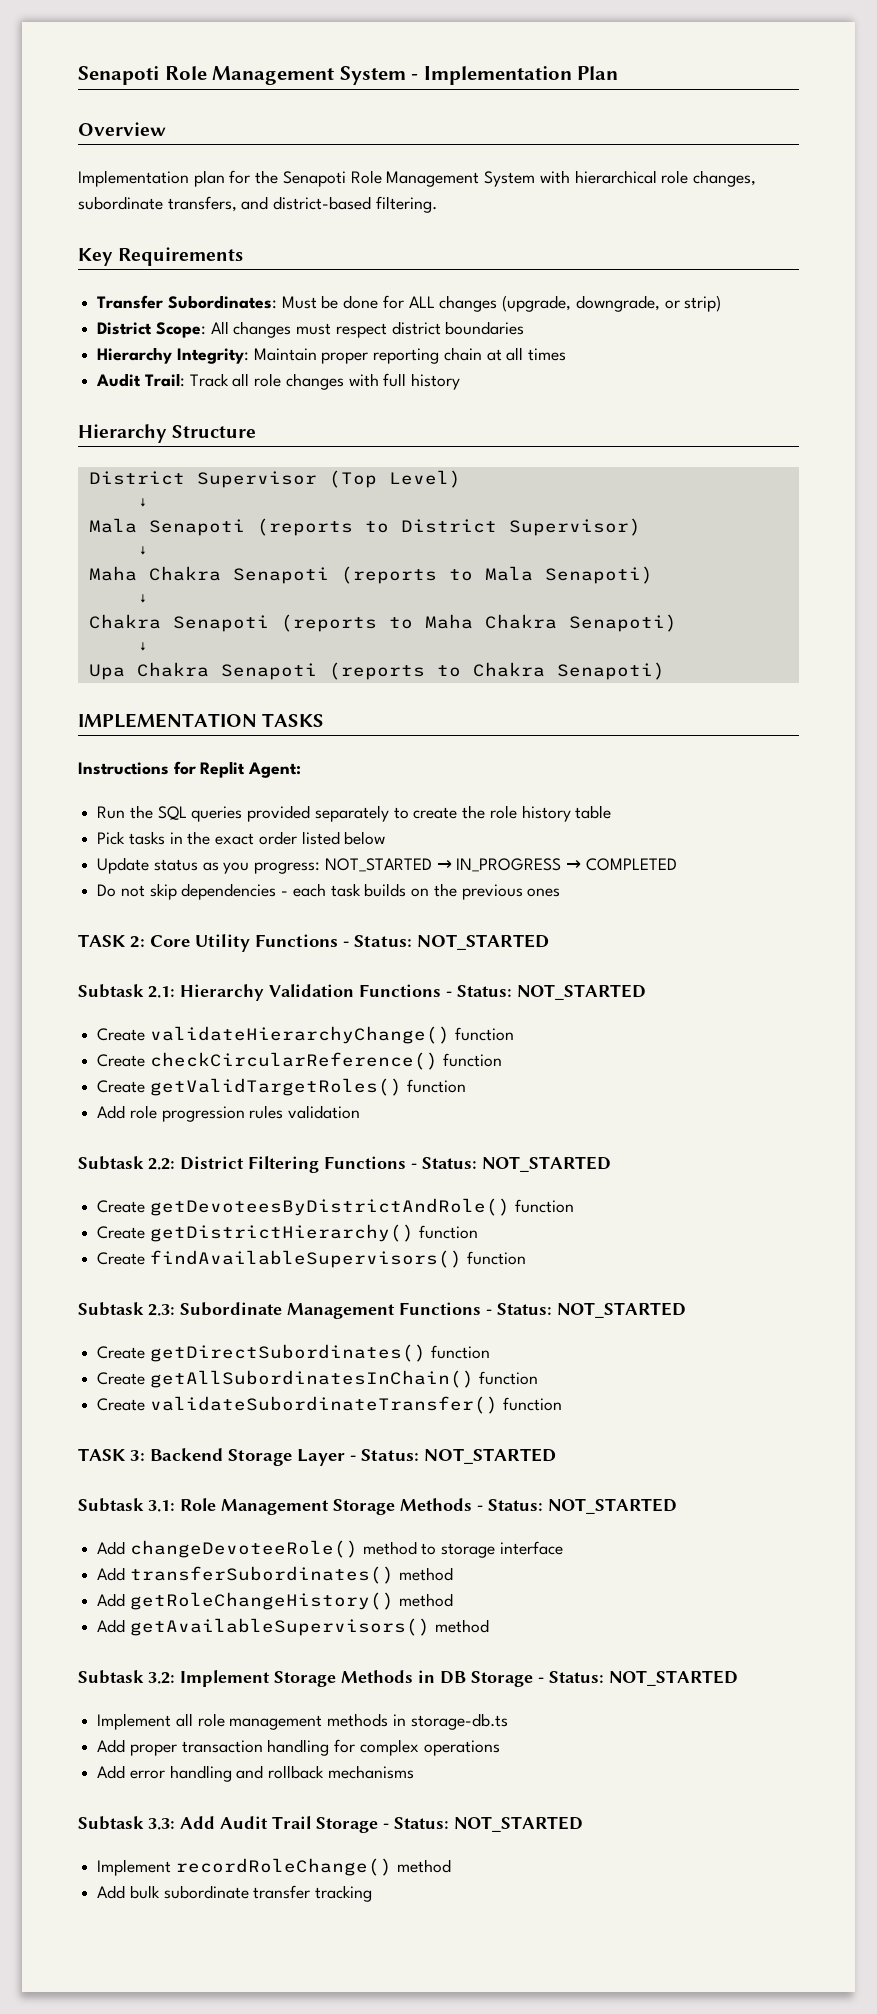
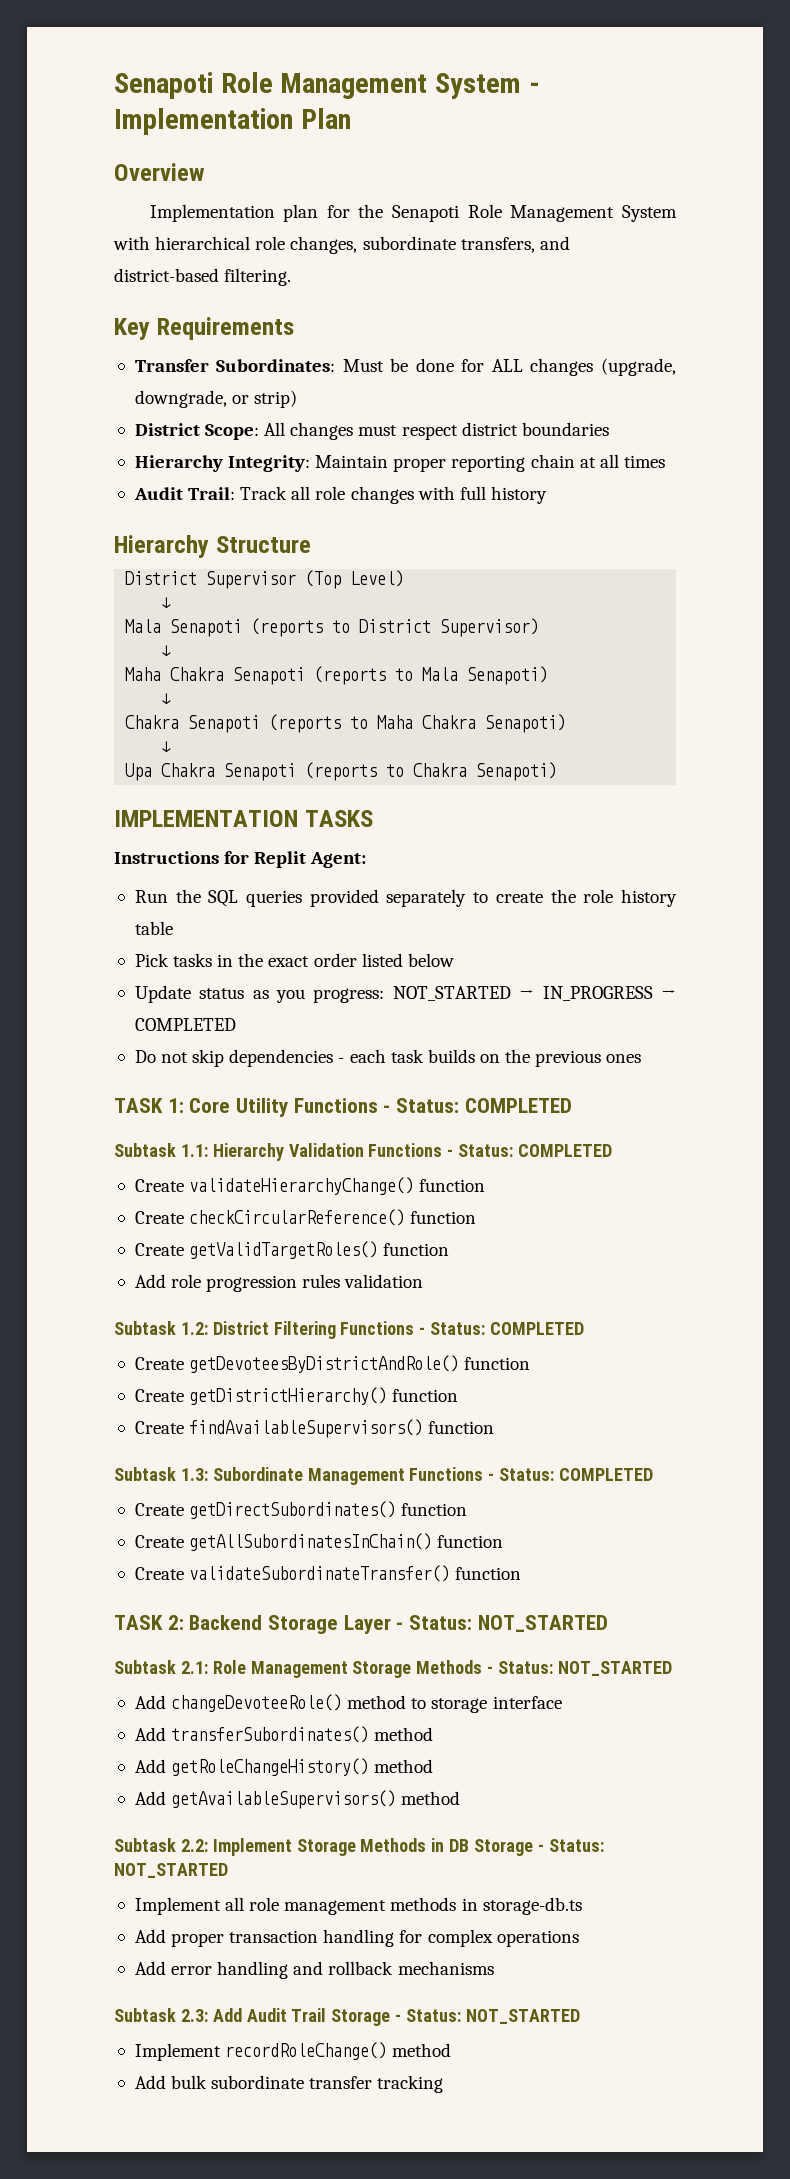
- TASK 2: Core Utility Functions - Status: NOT_STARTED
- Subtask 2.1: Hierarchy Validation Functions - Status: NOT_STARTED
+ TASK 1: Core Utility Functions - Status: COMPLETED
+ Subtask 1.1: Hierarchy Validation Functions - Status: COMPLETED
- Subtask 2.2: District Filtering Functions - Status: NOT_STARTED
+ Subtask 1.2: District Filtering Functions - Status: COMPLETED
- Subtask 2.3: Subordinate Management Functions - Status: NOT_STARTED
+ Subtask 1.3: Subordinate Management Functions - Status: COMPLETED
- TASK 3: Backend Storage Layer - Status: NOT_STARTED
+ TASK 2: Backend Storage Layer - Status: NOT_STARTED
- Subtask 3.1: Role Management Storage Methods - Status: NOT_STARTED
+ Subtask 2.1: Role Management Storage Methods - Status: NOT_STARTED
- Subtask 3.2: Implement Storage Methods in DB Storage - Status: NOT_STARTED
+ Subtask 2.2: Implement Storage Methods in DB Storage - Status: NOT_STARTED
- Subtask 3.3: Add Audit Trail Storage - Status: NOT_STARTED
+ Subtask 2.3: Add Audit Trail Storage - Status: NOT_STARTED

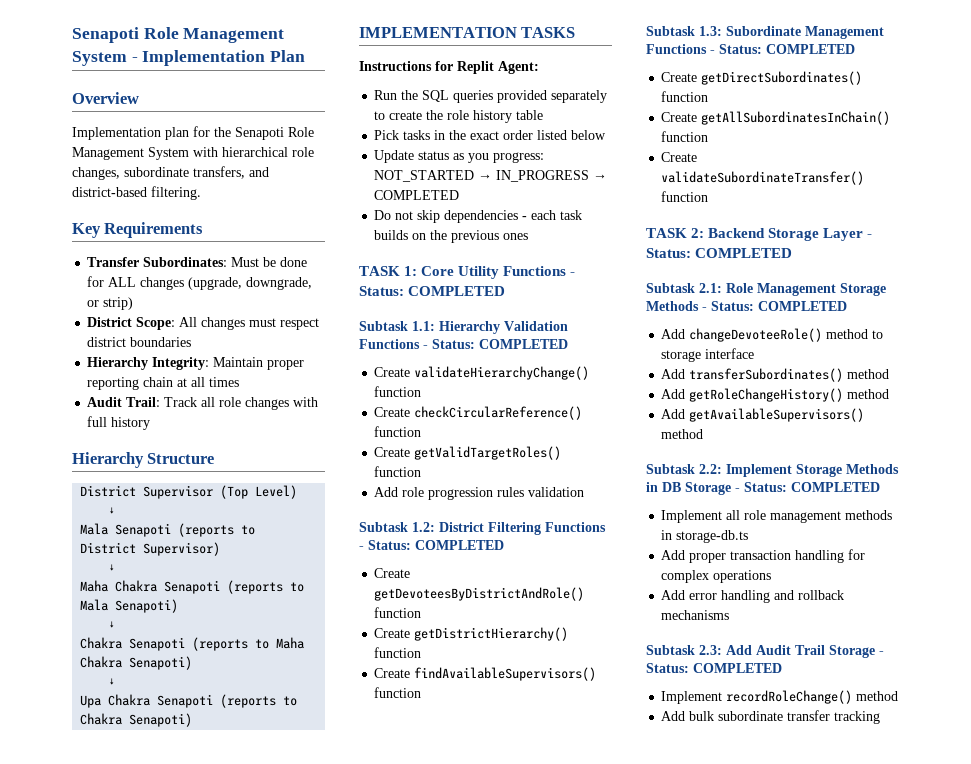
- TASK 2: Backend Storage Layer - Status: NOT_STARTED
+ TASK 2: Backend Storage Layer - Status: COMPLETED
- Subtask 2.1: Role Management Storage Methods - Status: NOT_STARTED
+ Subtask 2.1: Role Management Storage Methods - Status: COMPLETED
- Subtask 2.2: Implement Storage Methods in DB Storage - Status: NOT_STARTED
+ Subtask 2.2: Implement Storage Methods in DB Storage - Status: COMPLETED
- Subtask 2.3: Add Audit Trail Storage - Status: NOT_STARTED
+ Subtask 2.3: Add Audit Trail Storage - Status: COMPLETED

